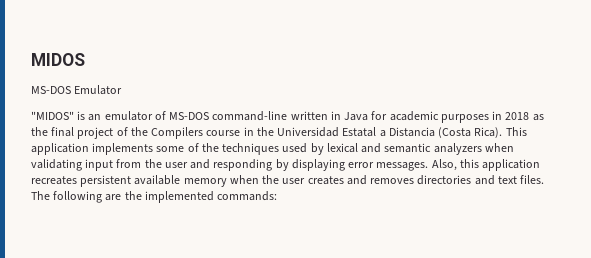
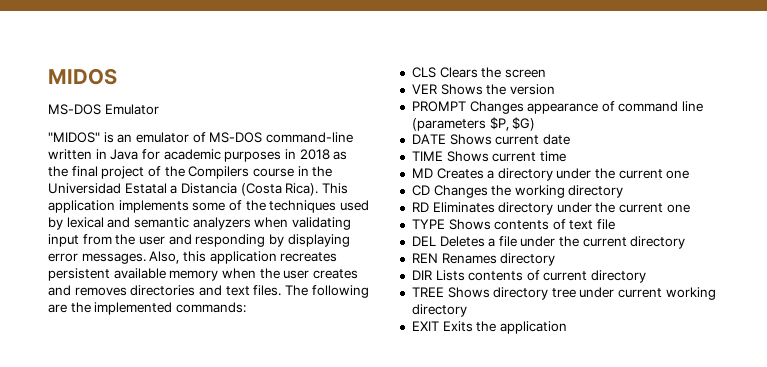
+ CLS Clears the screen
+ VER Shows the version
+ PROMPT Changes appearance of command line (parameters $P, $G)
+ DATE Shows current date
+ TIME Shows current time
+ MD Creates a directory under the current one
+ CD Changes the working directory
+ RD Eliminates directory under the current one
+ TYPE Shows contents of text file
+ DEL Deletes a file under the current directory
+ REN Renames directory
+ DIR Lists contents of current directory
+ TREE Shows directory tree under current working directory
+ EXIT Exits the application

